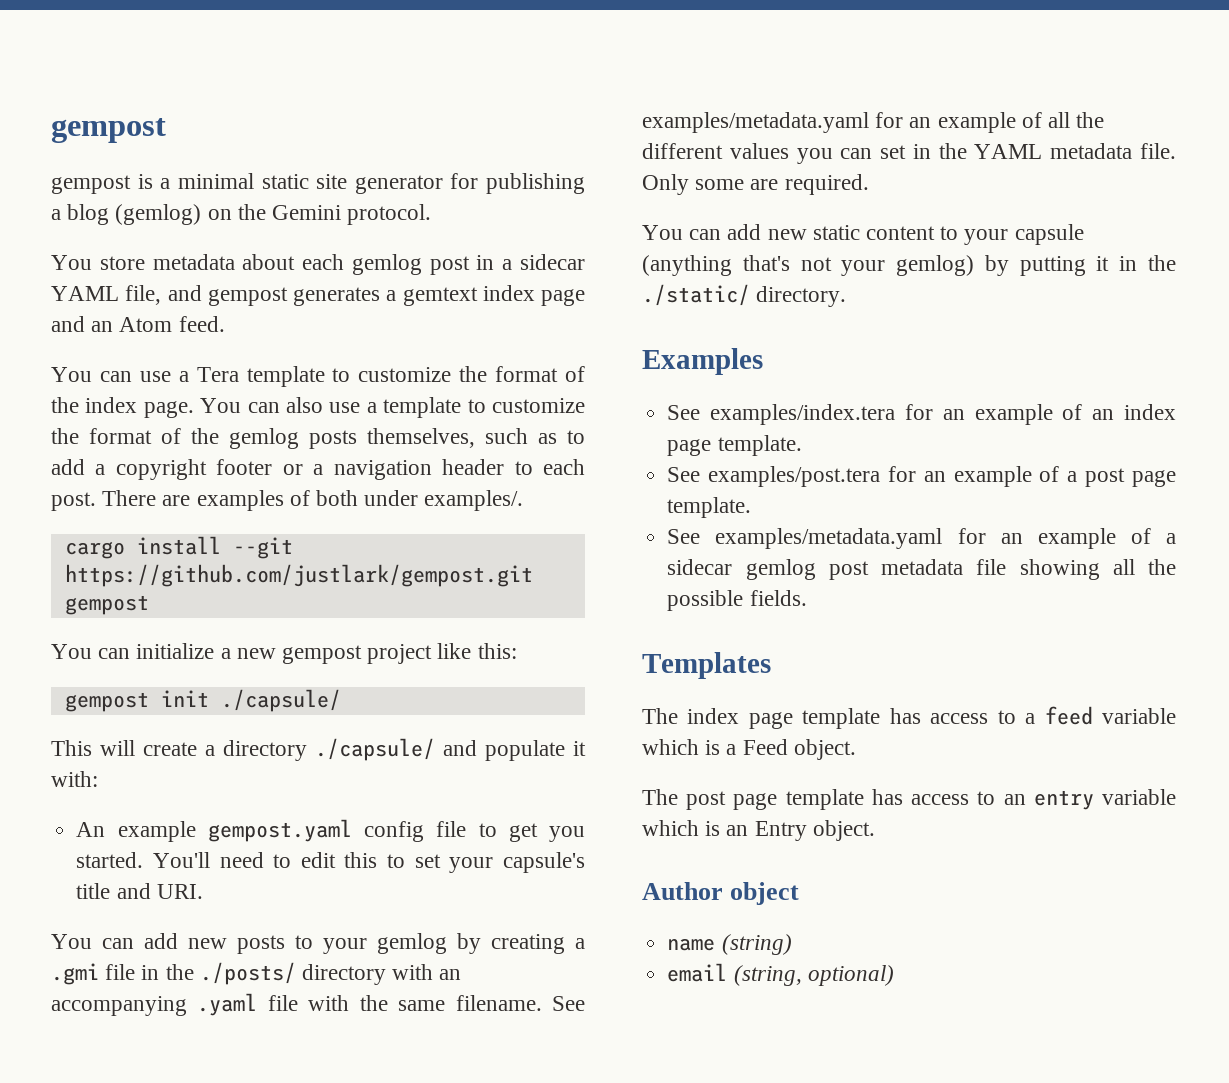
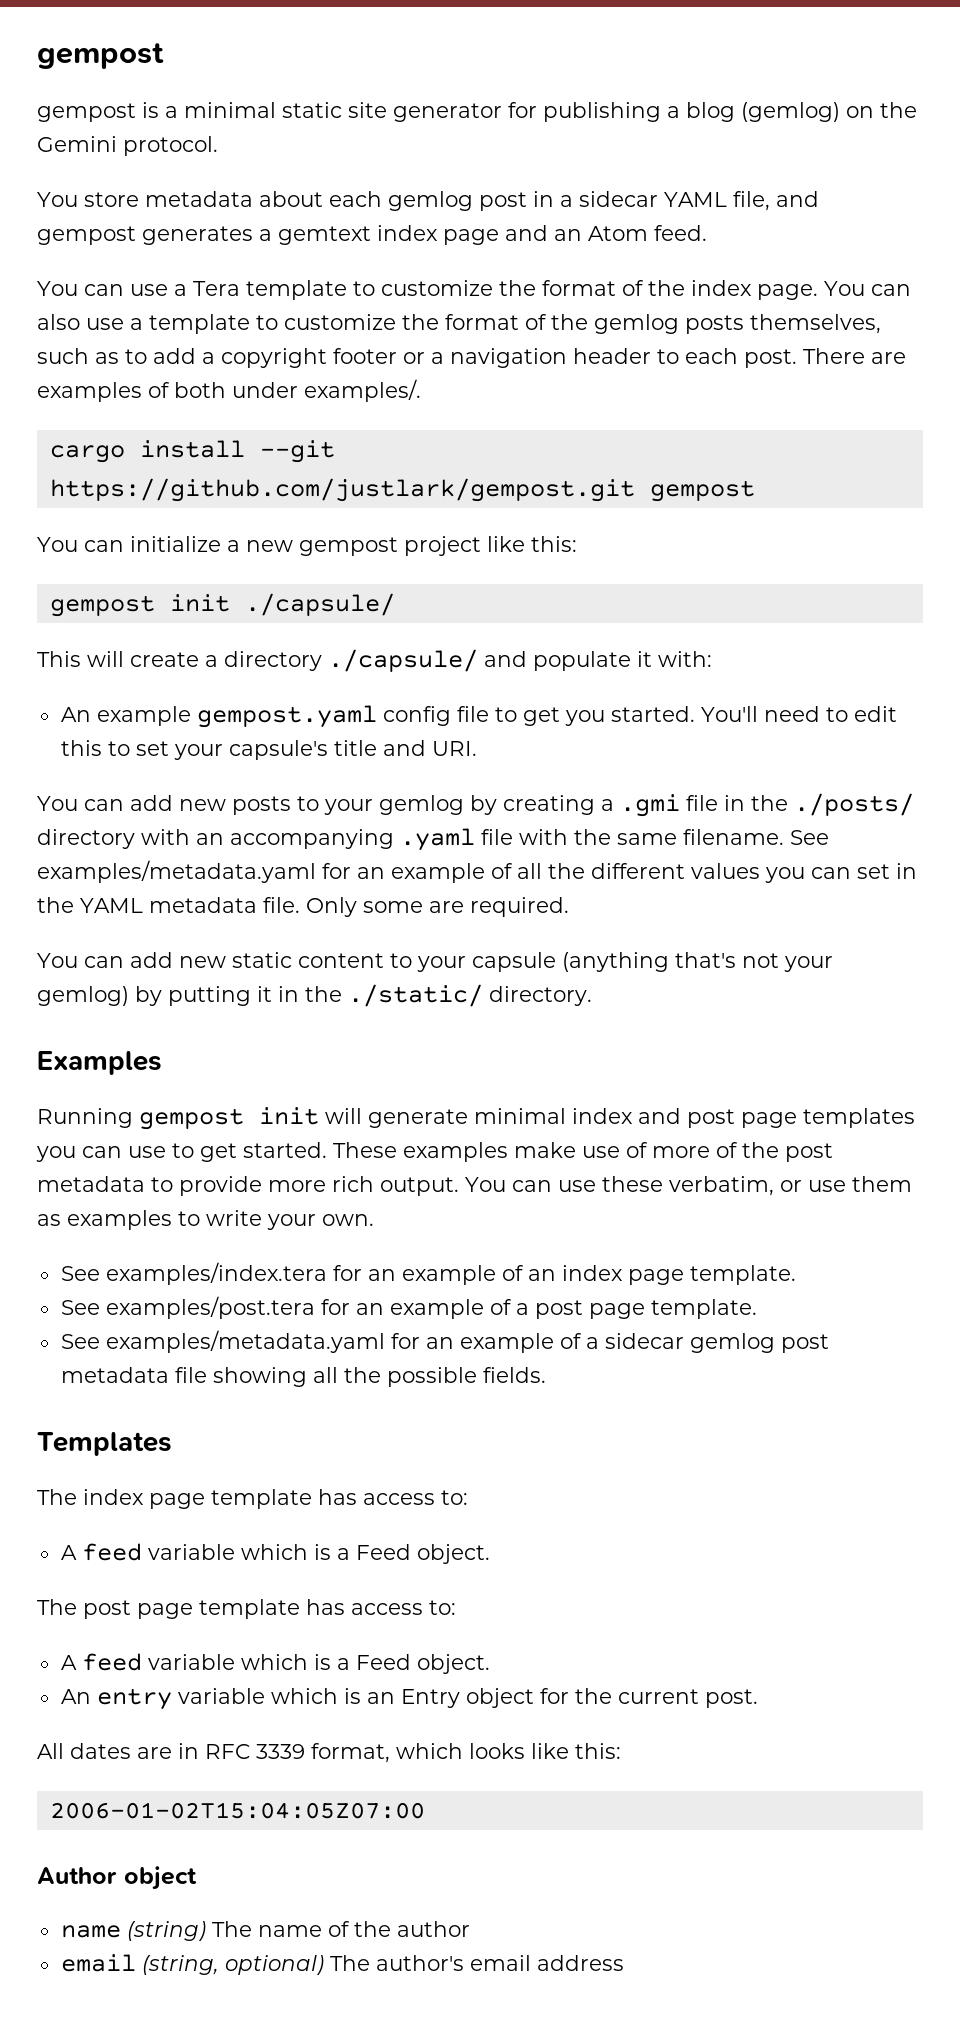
+ Running gempost init will generate minimal index and post page templates you can use to get started. These examples make use of more of the post metadata to provide more rich output. You can use these verbatim, or use them as examples to write your own.
- The index page template has access to a feed variable which is a Feed object.
+ The index page template has access to:
+ A feed variable which is a Feed object.
- The post page template has access to an entry variable which is an Entry object.
+ The post page template has access to:
+ A feed variable which is a Feed object.
+ An entry variable which is an Entry object for the current post.
+ All dates are in RFC 3339 format, which looks like this:
+ 2006-01-02T15:04:05Z07:00
- name (string)
+ name (string) The name of the author
- email (string, optional)
+ email (string, optional) The author's email address

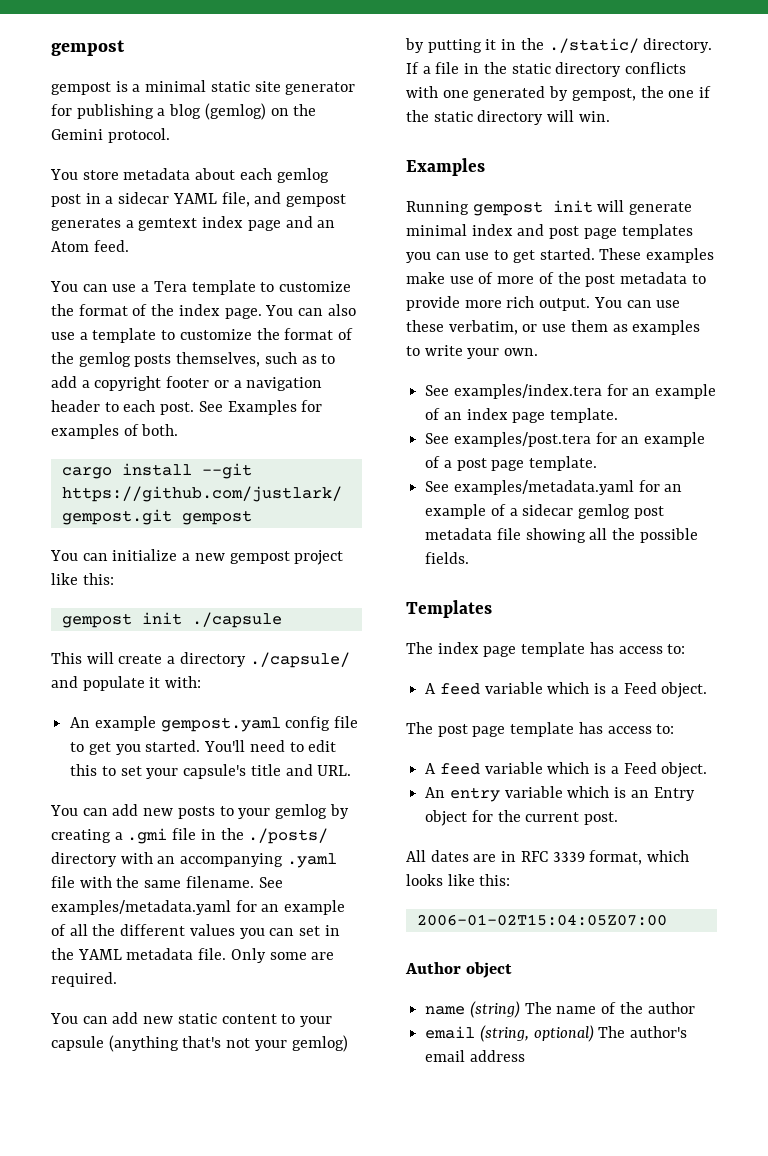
- There are examples of both under examples/.
+ See Examples for examples of both.
- gempost init ./capsule/
+ gempost init ./capsule
- You'll need to edit this to set your capsule's title and URI.
+ You'll need to edit this to set your capsule's title and URL.
+ If a file in the static directory conflicts with one generated by gempost, the one if the static directory will win.

